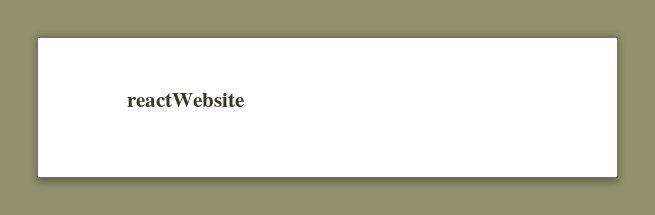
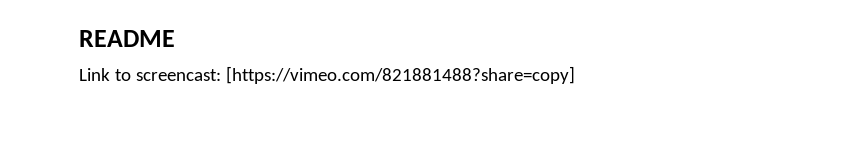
- reactWebsite
+ README
+ Link to screencast: [https://vimeo.com/821881488?share=copy]

